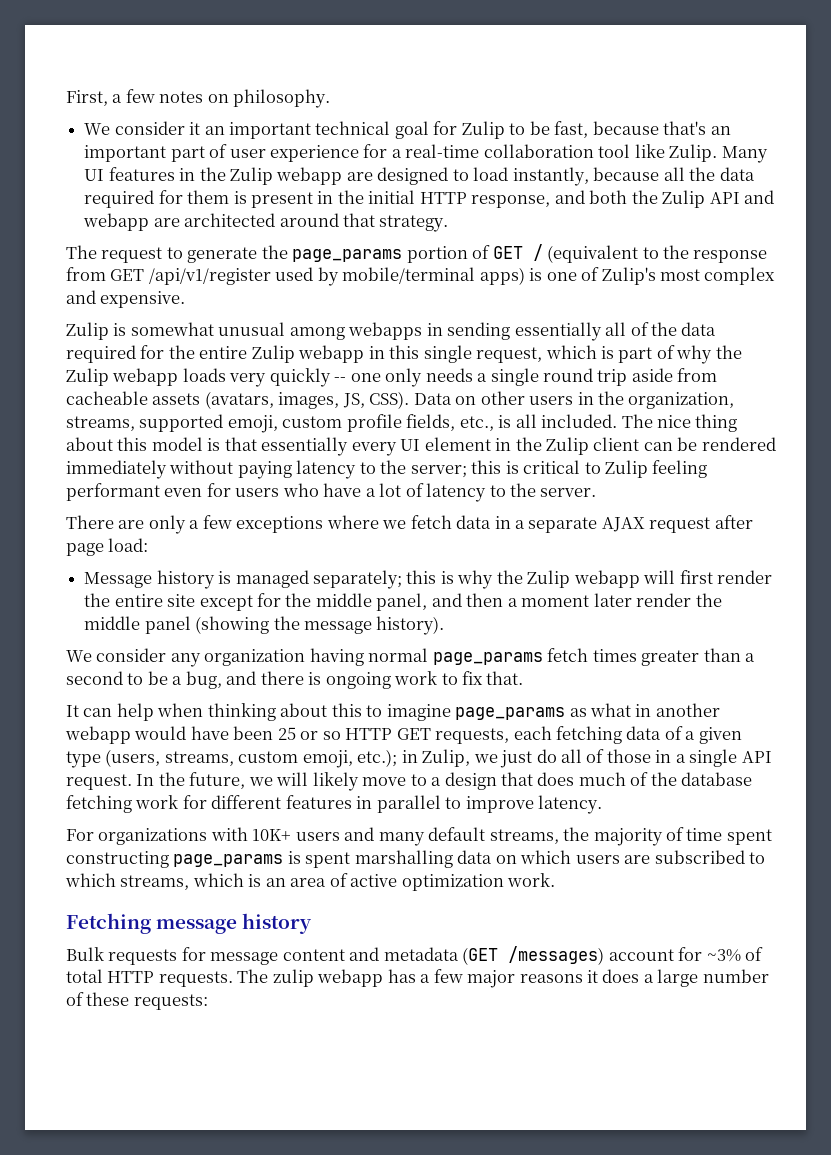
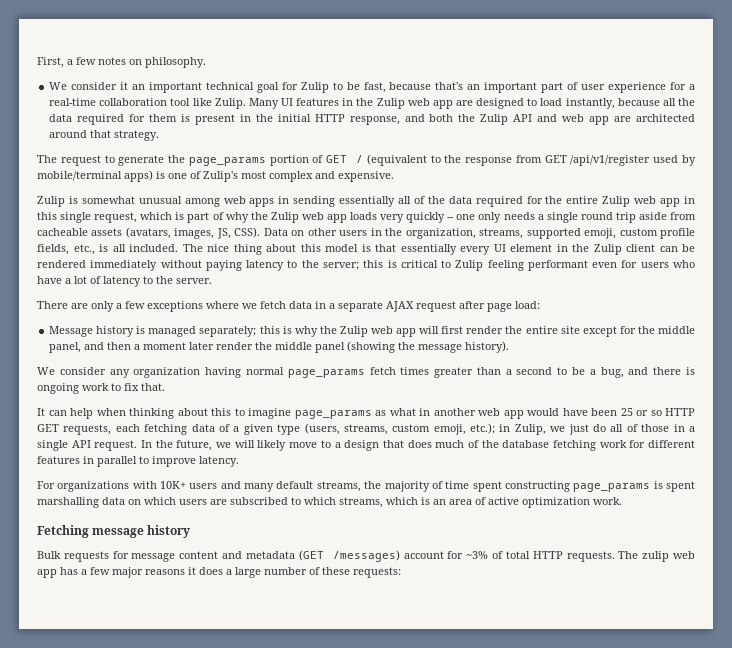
- Many UI features in the Zulip webapp are designed to load instantly, because all the data required for them is present in the initial HTTP response, and both the Zulip API and webapp are architected around that strategy.
+ Many UI features in the Zulip web app are designed to load instantly, because all the data required for them is present in the initial HTTP response, and both the Zulip API and web app are architected around that strategy.
- Zulip is somewhat unusual among webapps in sending essentially all of the data required for the entire Zulip webapp in this single request, which is part of why the Zulip webapp loads very quickly -- one only needs a single round trip aside from cacheable assets (avatars, images, JS, CSS).
+ Zulip is somewhat unusual among web apps in sending essentially all of the data required for the entire Zulip web app in this single request, which is part of why the Zulip web app loads very quickly -- one only needs a single round trip aside from cacheable assets (avatars, images, JS, CSS).
- Message history is managed separately; this is why the Zulip webapp will first render the entire site except for the middle panel, and then a moment later render the middle panel (showing the message history).
+ Message history is managed separately; this is why the Zulip web app will first render the entire site except for the middle panel, and then a moment later render the middle panel (showing the message history).
- It can help when thinking about this to imagine page_params as what in another webapp would have been 25 or so HTTP GET requests, each fetching data of a given type (users, streams, custom emoji, etc.); in Zulip, we just do all of those in a single API request.
+ It can help when thinking about this to imagine page_params as what in another web app would have been 25 or so HTTP GET requests, each fetching data of a given type (users, streams, custom emoji, etc.); in Zulip, we just do all of those in a single API request.
- The zulip webapp has a few major reasons it does a large number of these requests:
+ The zulip web app has a few major reasons it does a large number of these requests:

